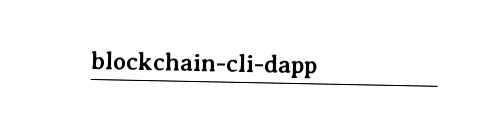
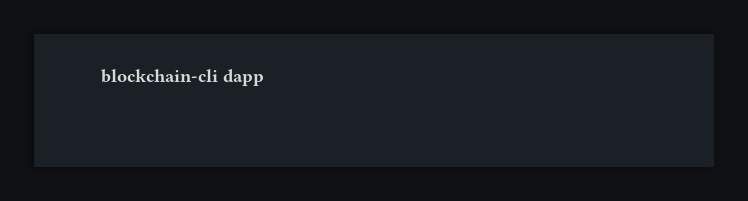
- blockchain-cli-dapp
+ blockchain-cli dapp

